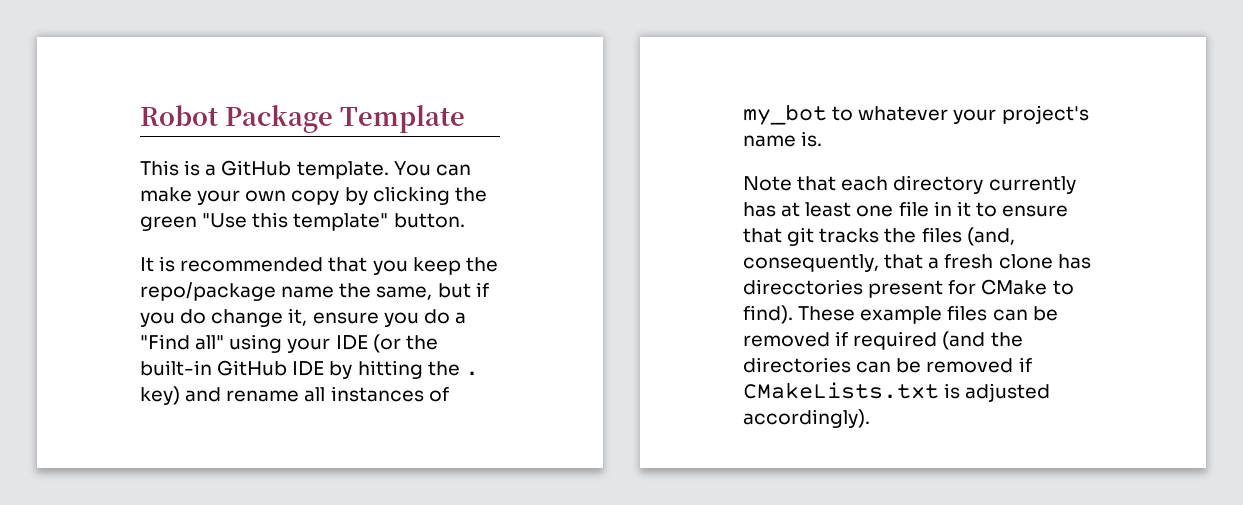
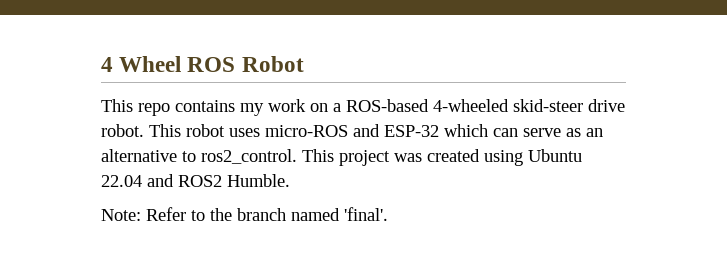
- Robot Package Template
- This is a GitHub template. You can make your own copy by clicking the green "Use this template" button.
- It is recommended that you keep the repo/package name the same, but if you do change it, ensure you do a "Find all" using your IDE (or the built-in GitHub IDE by hitting the . key) and rename all instances of my_bot to whatever your project's name is.
- Note that each directory currently has at least one file in it to ensure that git tracks the files (and, consequently, that a fresh clone has direcctories present for CMake to find). These example files can be removed if required (and the directories can be removed if CMakeLists.txt is adjusted accordingly).
+ 4 Wheel ROS Robot
+ This repo contains my work on a ROS-based 4-wheeled skid-steer drive robot. This robot uses micro-ROS and ESP-32 which can serve as an alternative to ros2_control. This project was created using Ubuntu 22.04 and ROS2 Humble.
+ Note: Refer to the branch named 'final'.

